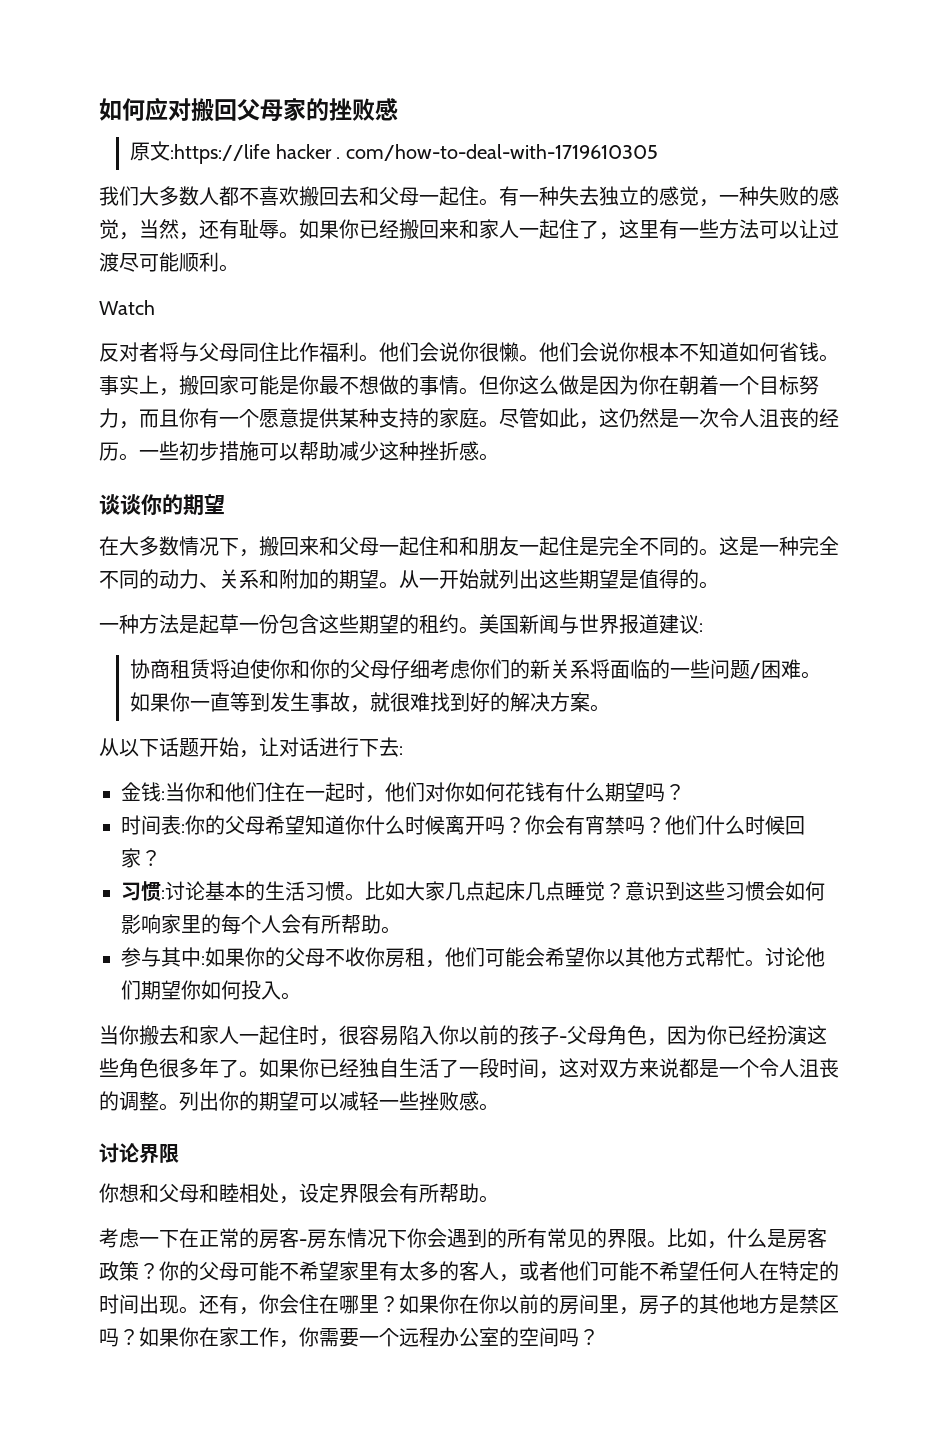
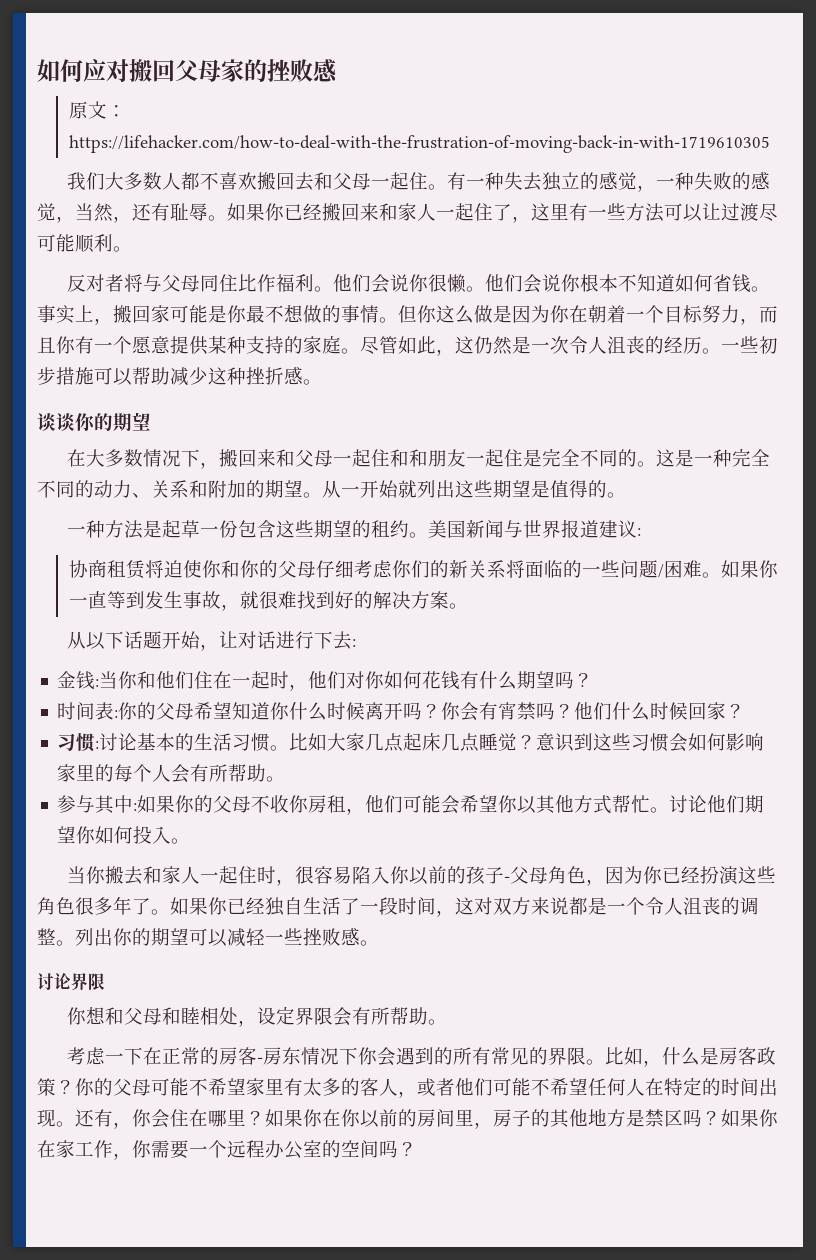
- 原文:https://life hacker . com/how-to-deal-with-1719610305
+ 原文：https://lifehacker.com/how-to-deal-with-the-frustration-of-moving-back-in-with-1719610305
- Watch

